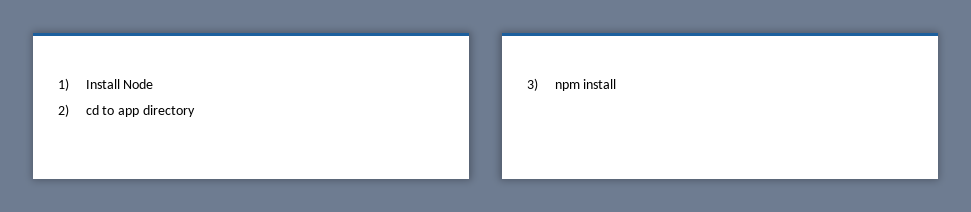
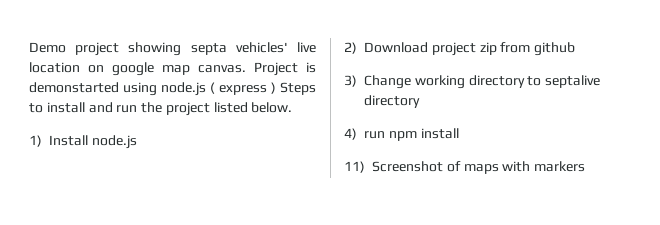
+ Demo project showing septa vehicles' live location on google map canvas. Project is demonstarted using node.js ( express ) Steps to install and run the project listed below.
- 1) Install Node
+ 1) Install node.js
- 2) cd to app directory
+ 2) Download project zip from github
+ 3) Change working directory to septalive directory
- 3) npm install
+ 4) run npm install
+ 11) Screenshot of maps with markers

